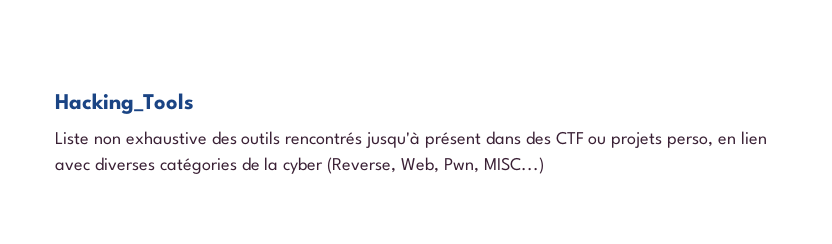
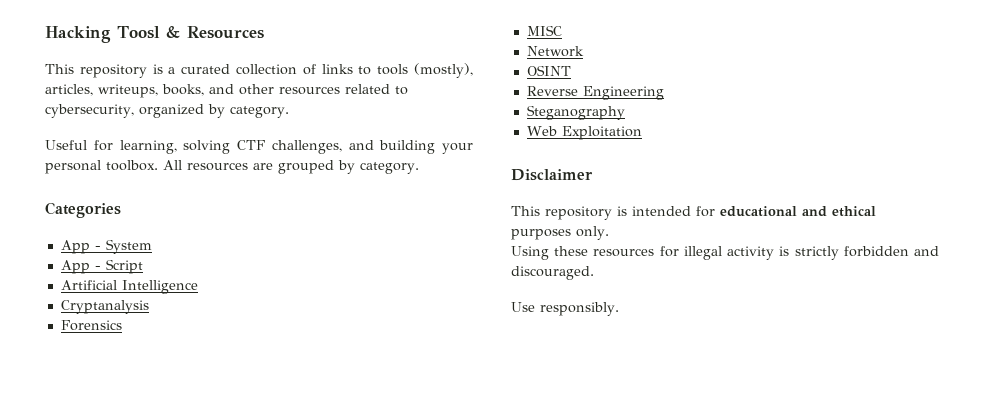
- Hacking_Tools
- Liste non exhaustive des outils rencontrés jusqu'à présent dans des CTF ou projets perso, en lien avec diverses catégories de la cyber (Reverse, Web, Pwn, MISC...)
+ Hacking Toosl & Resources
+ This repository is a curated collection of links to tools (mostly), articles, writeups, books, and other resources related to cybersecurity, organized by category.
+ Useful for learning, solving CTF challenges, and building your personal toolbox. All resources are grouped by category.
+ Categories
+ App - System
+ App - Script
+ Artificial Intelligence
+ Cryptanalysis
+ Forensics
+ MISC
+ Network
+ OSINT
+ Reverse Engineering
+ Steganography
+ Web Exploitation
+ Disclaimer
+ This repository is intended for educational and ethical purposes only.
+ Using these resources for illegal activity is strictly forbidden and discouraged.
+ Use responsibly.

